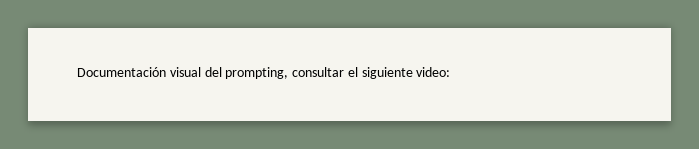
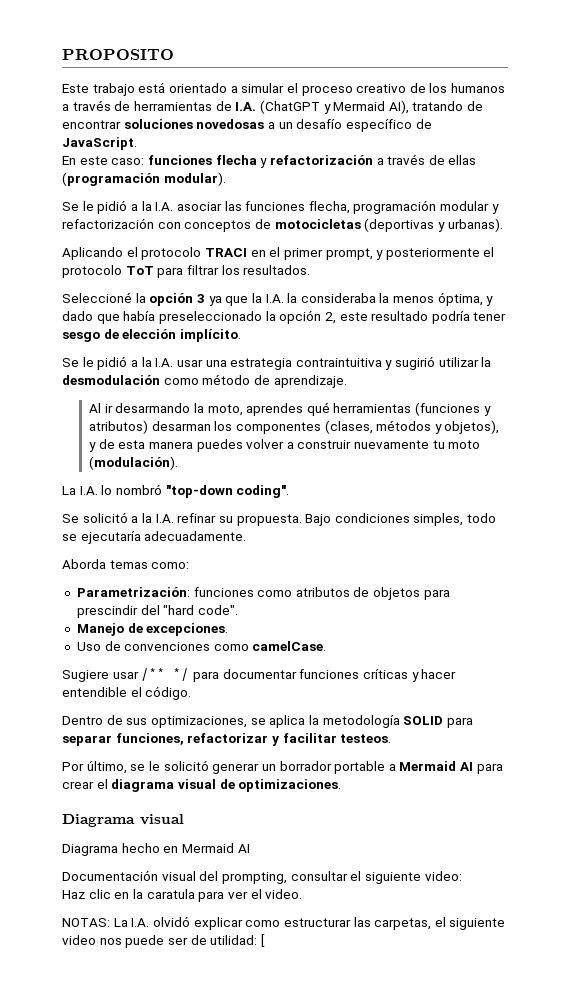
+ PROPOSITO
+ Este trabajo está orientado a simular el proceso creativo de los humanos a través de herramientas de I.A. (ChatGPT y Mermaid AI), tratando de encontrar soluciones novedosas a un desafío específico de JavaScript.
+ En este caso: funciones flecha y refactorización a través de ellas (programación modular).
+ Se le pidió a la I.A. asociar las funciones flecha, programación modular y refactorización con conceptos de motocicletas (deportivas y urbanas).
+ Aplicando el protocolo TRACI en el primer prompt, y posteriormente el protocolo ToT para filtrar los resultados.
+ Seleccioné la opción 3 ya que la I.A. la consideraba la menos óptima, y dado que había preseleccionado la opción 2, este resultado podría tener sesgo de elección implícito.
+ Se le pidió a la I.A. usar una estrategia contraintuitiva y sugirió utilizar la desmodulación como método de aprendizaje.
+ Al ir desarmando la moto, aprendes qué herramientas (funciones y atributos) desarman los componentes (clases, métodos y objetos), y de esta manera puedes volver a construir nuevamente tu moto (modulación).
+ La I.A. lo nombró "top-down coding".
+ Se solicitó a la I.A. refinar su propuesta. Bajo condiciones simples, todo se ejecutaría adecuadamente.
+ Aborda temas como:
+ Parametrización: funciones como atributos de objetos para prescindir del "hard code".
+ Manejo de excepciones.
+ Uso de convenciones como camelCase.
+ Sugiere usar /** */ para documentar funciones críticas y hacer entendible el código.
+ Dentro de sus optimizaciones, se aplica la metodología SOLID para separar funciones, refactorizar y facilitar testeos.
+ Por último, se le solicitó generar un borrador portable a Mermaid AI para crear el diagrama visual de optimizaciones.
+ Diagrama visual
+ Diagrama hecho en Mermaid AI
+ Haz clic en la caratula para ver el video.
+ NOTAS: La I.A. olvidó explicar como estructurar las carpetas, el siguiente video nos puede ser de utilidad: [

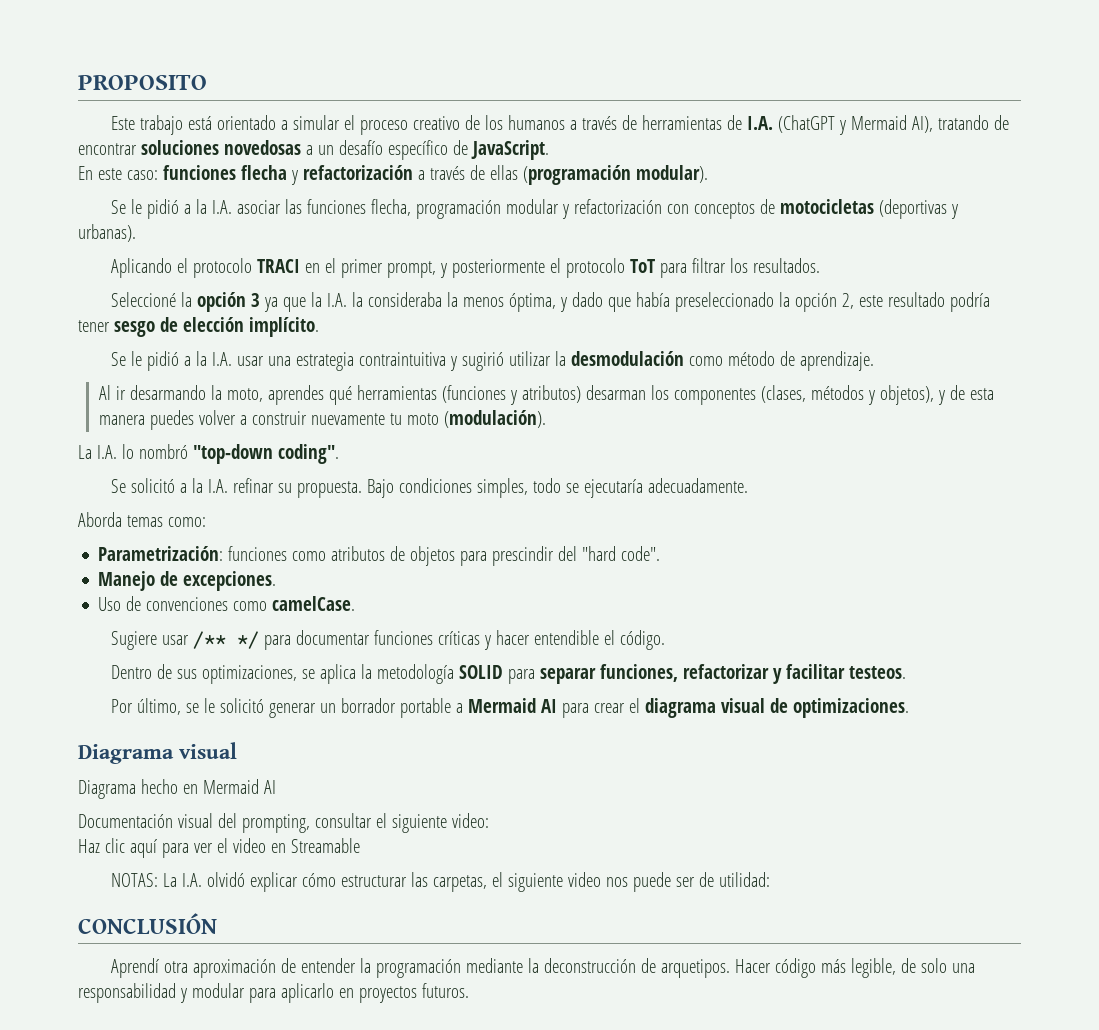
- Haz clic en la caratula para ver el video.
+ Haz clic aquí para ver el video en Streamable
- NOTAS: La I.A. olvidó explicar como estructurar las carpetas, el siguiente video nos puede ser de utilidad: [
+ NOTAS: La I.A. olvidó explicar cómo estructurar las carpetas, el siguiente video nos puede ser de utilidad:
+ CONCLUSIÓN
+ Aprendí otra aproximación de entender la programación mediante la deconstrucción de arquetipos. Hacer código más legible, de solo una responsabilidad y modular para aplicarlo en proyectos futuros.

